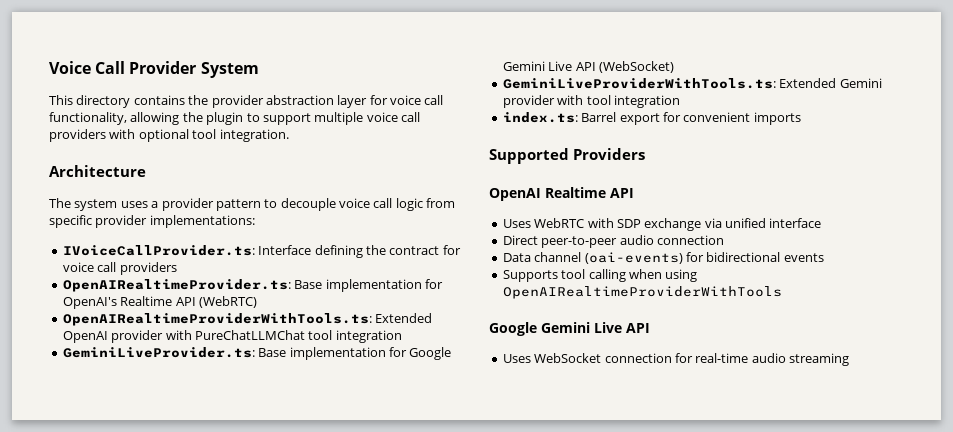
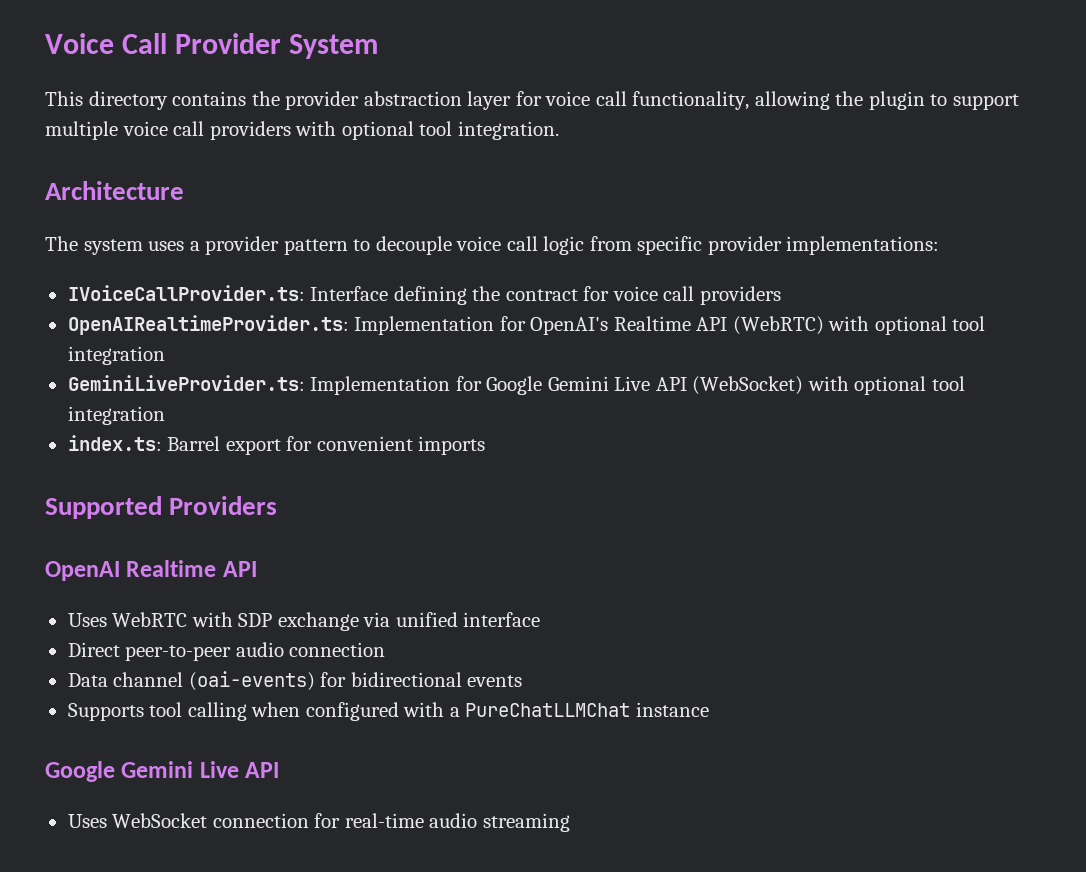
- OpenAIRealtimeProvider.ts: Base implementation for OpenAI's Realtime API (WebRTC)
- OpenAIRealtimeProviderWithTools.ts: Extended OpenAI provider with PureChatLLMChat tool integration
+ OpenAIRealtimeProvider.ts: Implementation for OpenAI's Realtime API (WebRTC) with optional tool integration
- GeminiLiveProvider.ts: Base implementation for Google Gemini Live API (WebSocket)
- GeminiLiveProviderWithTools.ts: Extended Gemini provider with tool integration
+ GeminiLiveProvider.ts: Implementation for Google Gemini Live API (WebSocket) with optional tool integration
- Supports tool calling when using OpenAIRealtimeProviderWithTools
+ Supports tool calling when configured with a PureChatLLMChat instance

